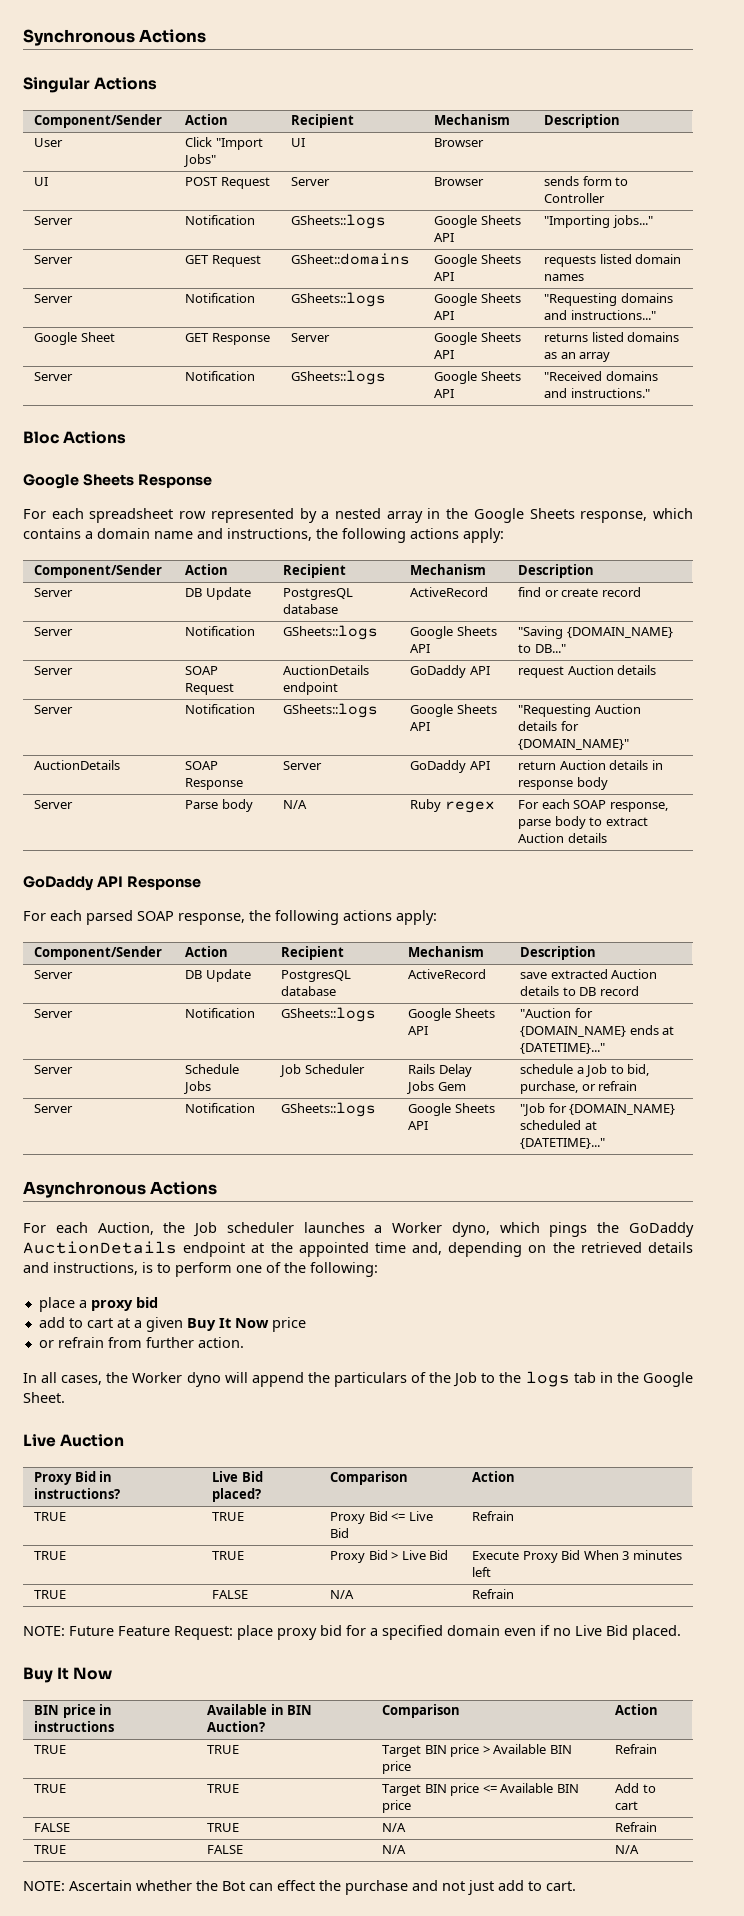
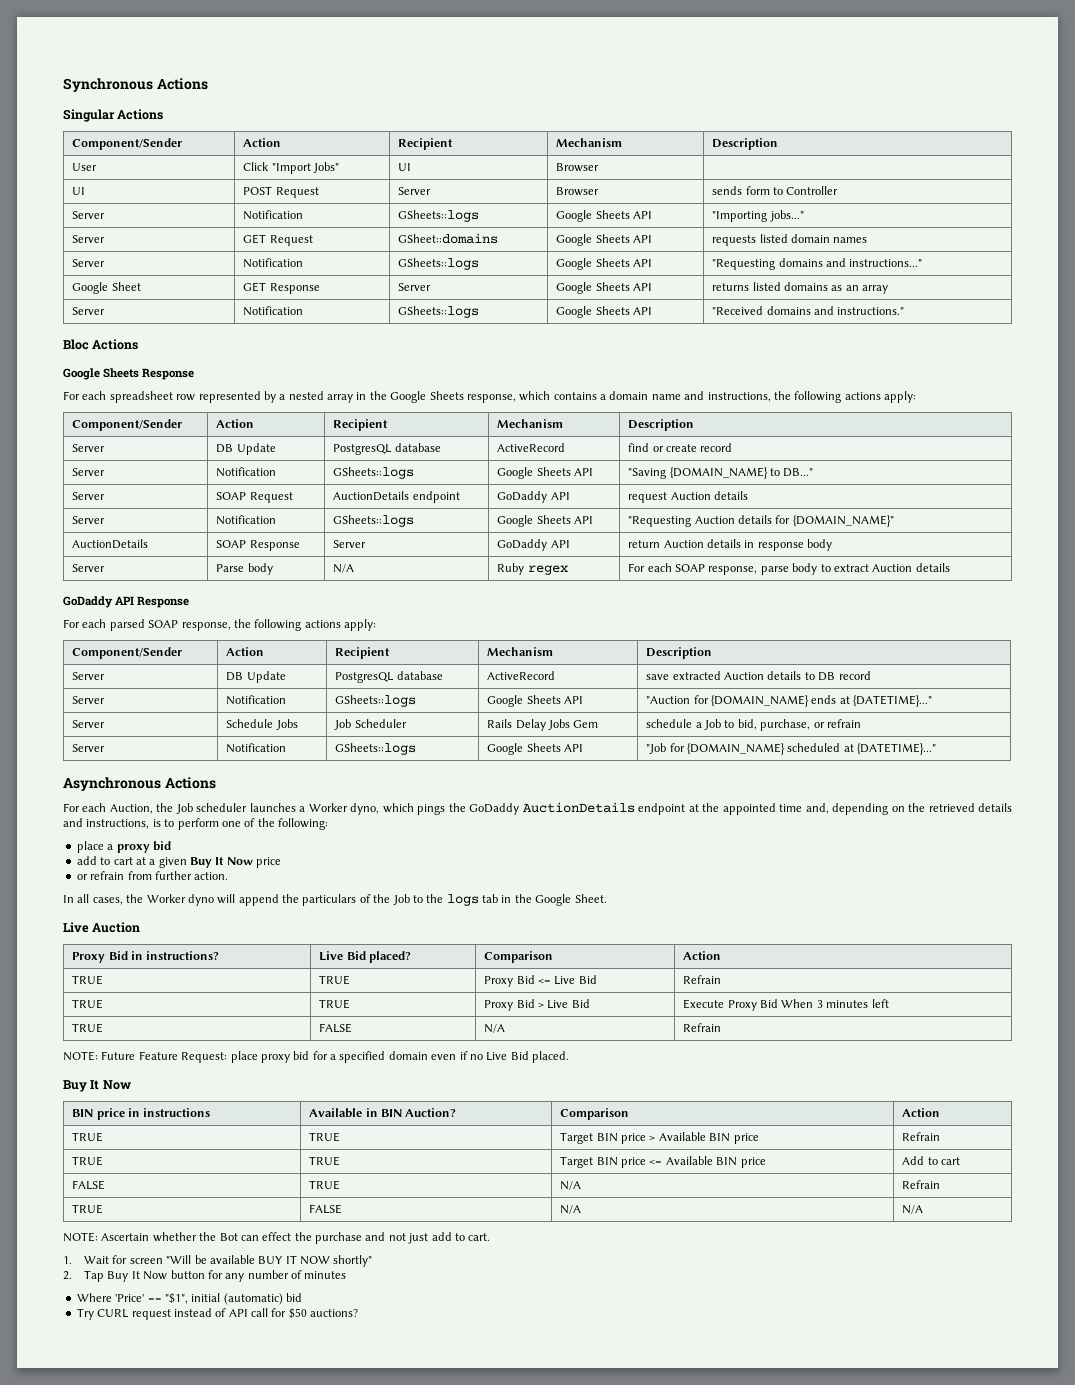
+ 1. Wait for screen "Will be available BUY IT NOW shortly"
+ 2. Tap Buy It Now button for any number of minutes
+ Where 'Price' == "$1", initial (automatic) bid
+ Try CURL request instead of API call for $50 auctions?

